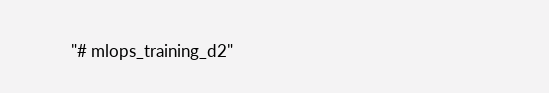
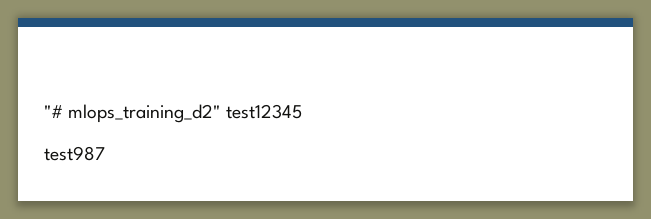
- "# mlops_training_d2"
+ "# mlops_training_d2" test12345
+ test987

